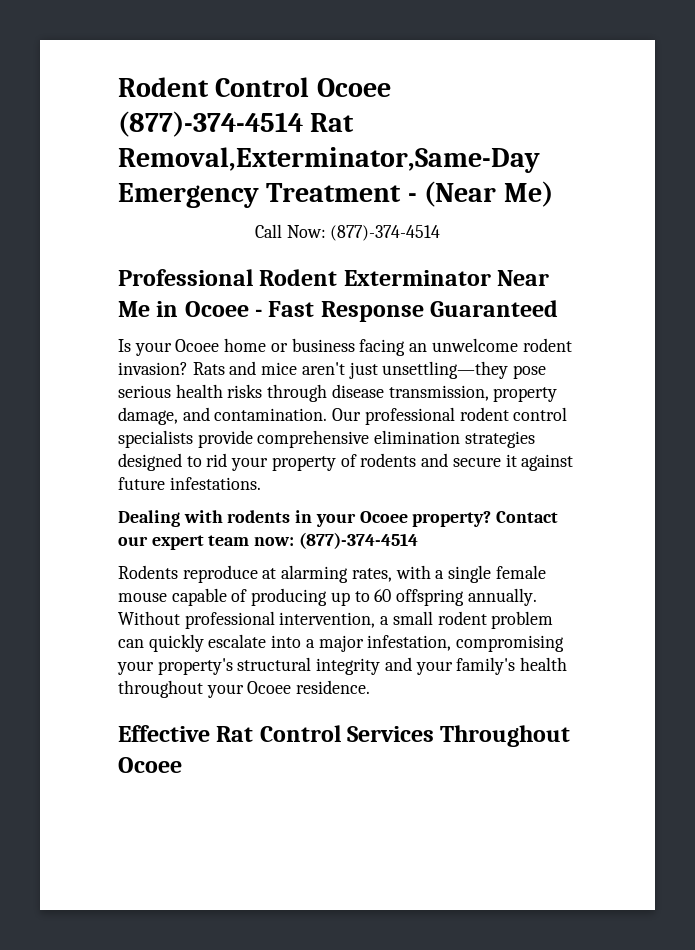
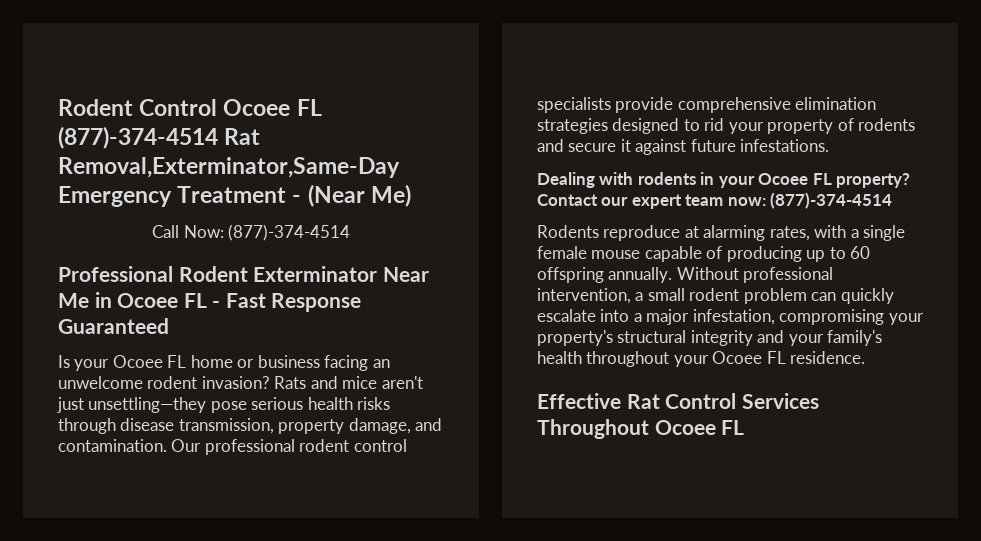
- Rodent Control Ocoee (877)-374-4514 Rat Removal,Exterminator,Same-Day Emergency Treatment - (Near Me)
+ Rodent Control Ocoee FL (877)-374-4514 Rat Removal,Exterminator,Same-Day Emergency Treatment - (Near Me)
- Professional Rodent Exterminator Near Me in Ocoee - Fast Response Guaranteed
+ Professional Rodent Exterminator Near Me in Ocoee FL - Fast Response Guaranteed
- Is your Ocoee home or business facing an unwelcome rodent invasion?
+ Is your Ocoee FL home or business facing an unwelcome rodent invasion?
- Dealing with rodents in your Ocoee property?
+ Dealing with rodents in your Ocoee FL property?
- Without professional intervention, a small rodent problem can quickly escalate into a major infestation, compromising your property's structural integrity and your family's health throughout your Ocoee residence.
+ Without professional intervention, a small rodent problem can quickly escalate into a major infestation, compromising your property's structural integrity and your family's health throughout your Ocoee FL residence.
- Effective Rat Control Services Throughout Ocoee
+ Effective Rat Control Services Throughout Ocoee FL

